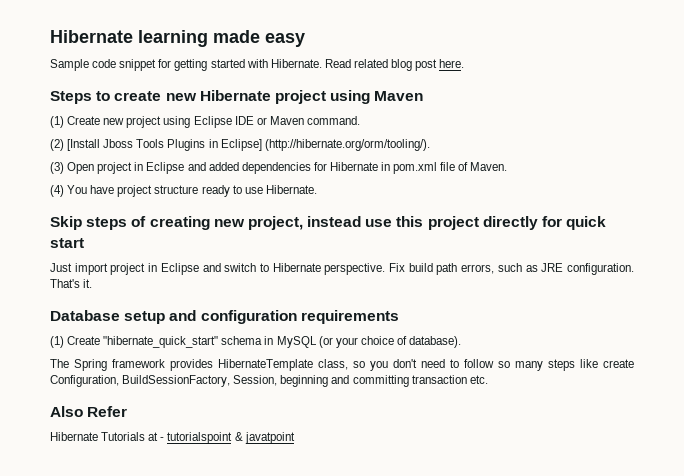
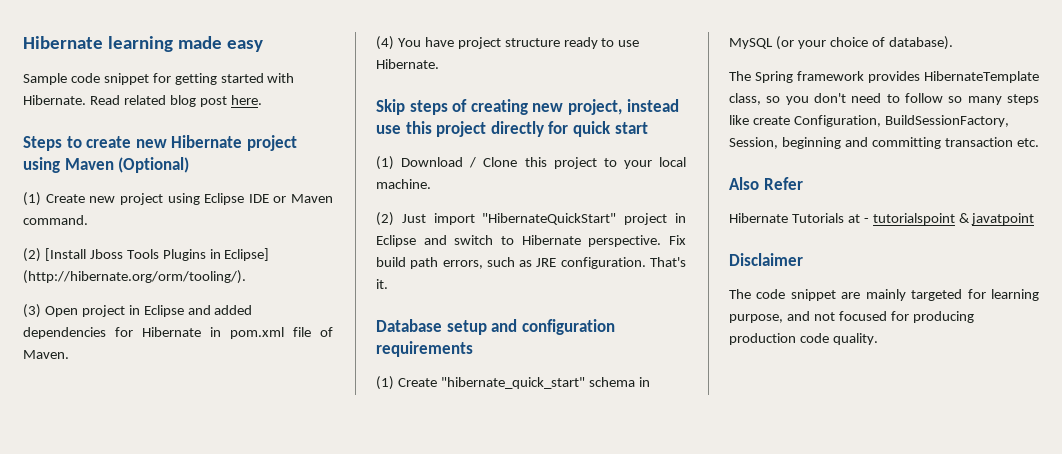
- Steps to create new Hibernate project using Maven
+ Steps to create new Hibernate project using Maven (Optional)
- Just import project in Eclipse and switch to Hibernate perspective.
+ (1) Download / Clone this project to your local machine.
+ (2) Just import "HibernateQuickStart" project in Eclipse and switch to Hibernate perspective.
+ Disclaimer
+ The code snippet are mainly targeted for learning purpose, and not focused for producing production code quality.

